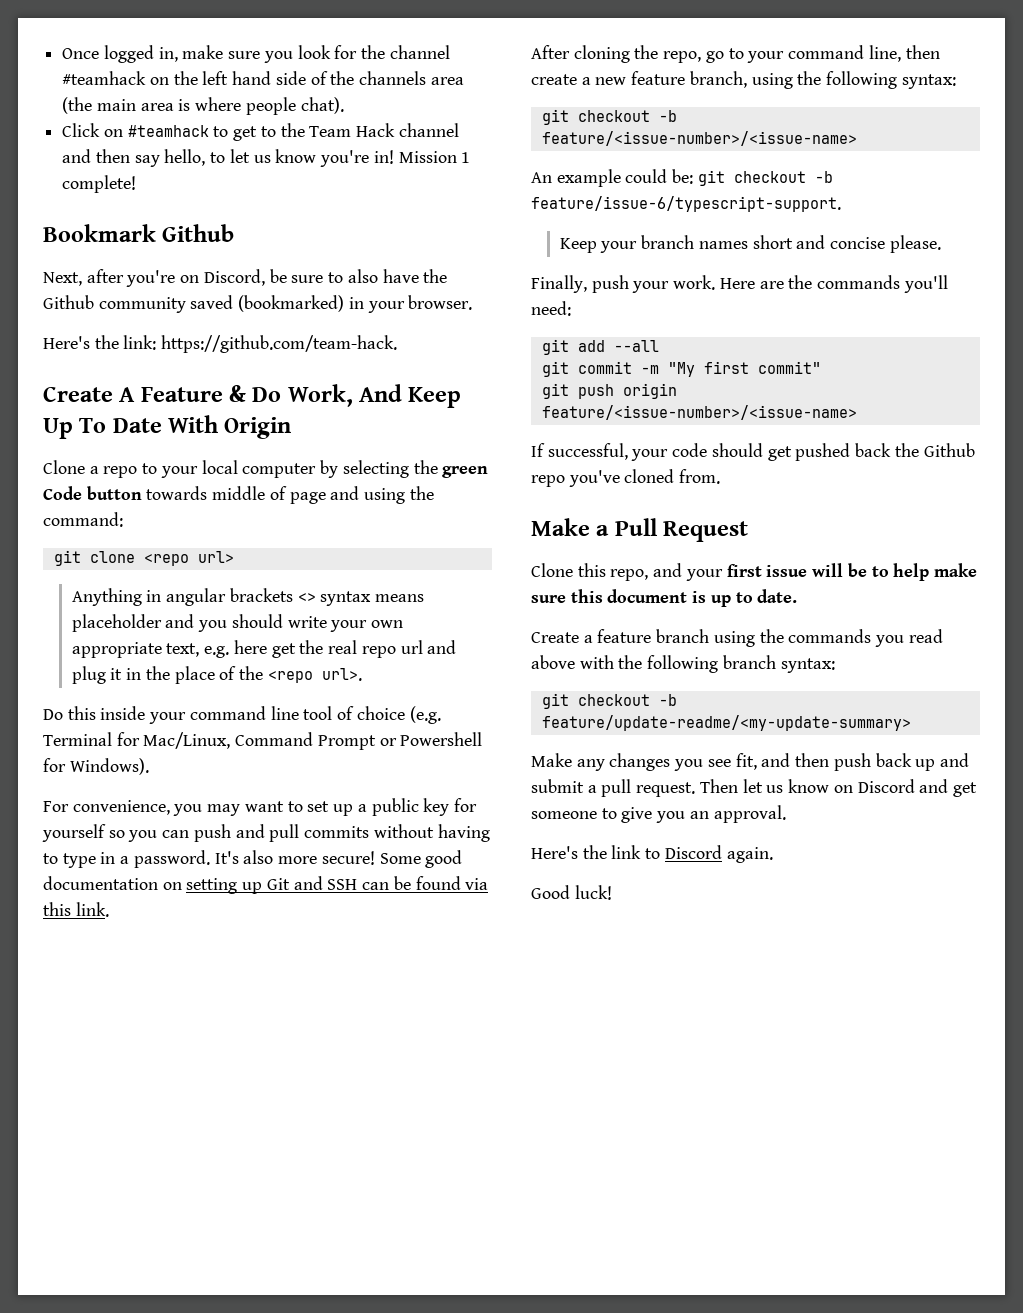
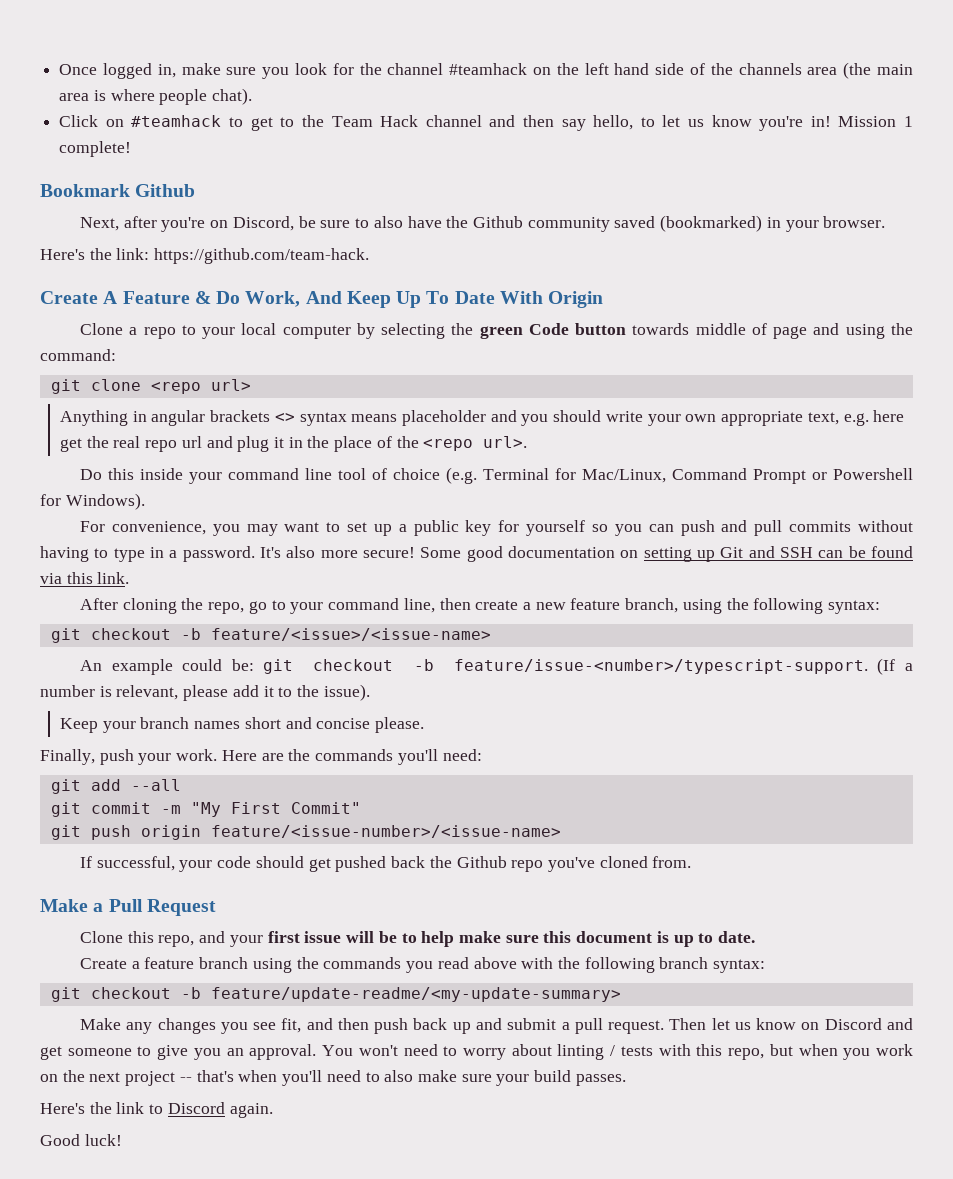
- git checkout -b feature/<issue-number>/<issue-name>
+ git checkout -b feature/<issue>/<issue-name>
- An example could be: git checkout -b feature/issue-6/typescript-support.
+ An example could be: git checkout -b feature/issue-<number>/typescript-support. (If a number is relevant, please add it to the issue).
- git commit -m "My first commit"
+ git commit -m "My First Commit"
+ You won't need to worry about linting / tests with this repo, but when you work on the next project -- that's when you'll need to also make sure your build passes.

